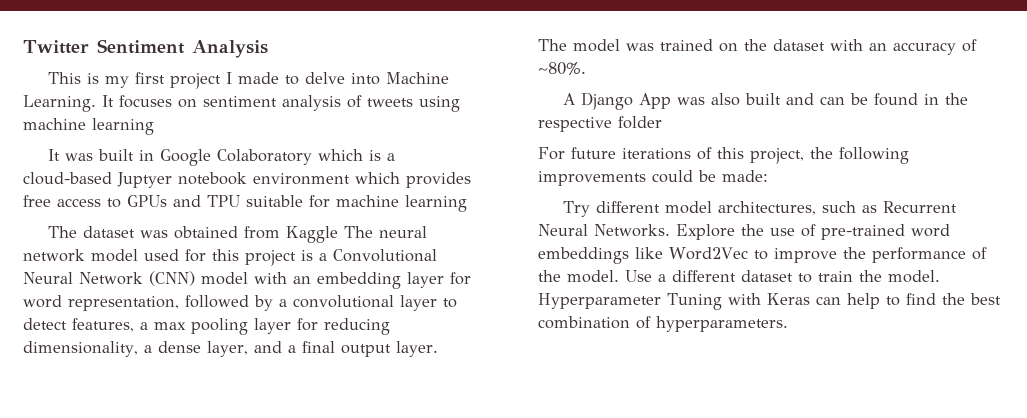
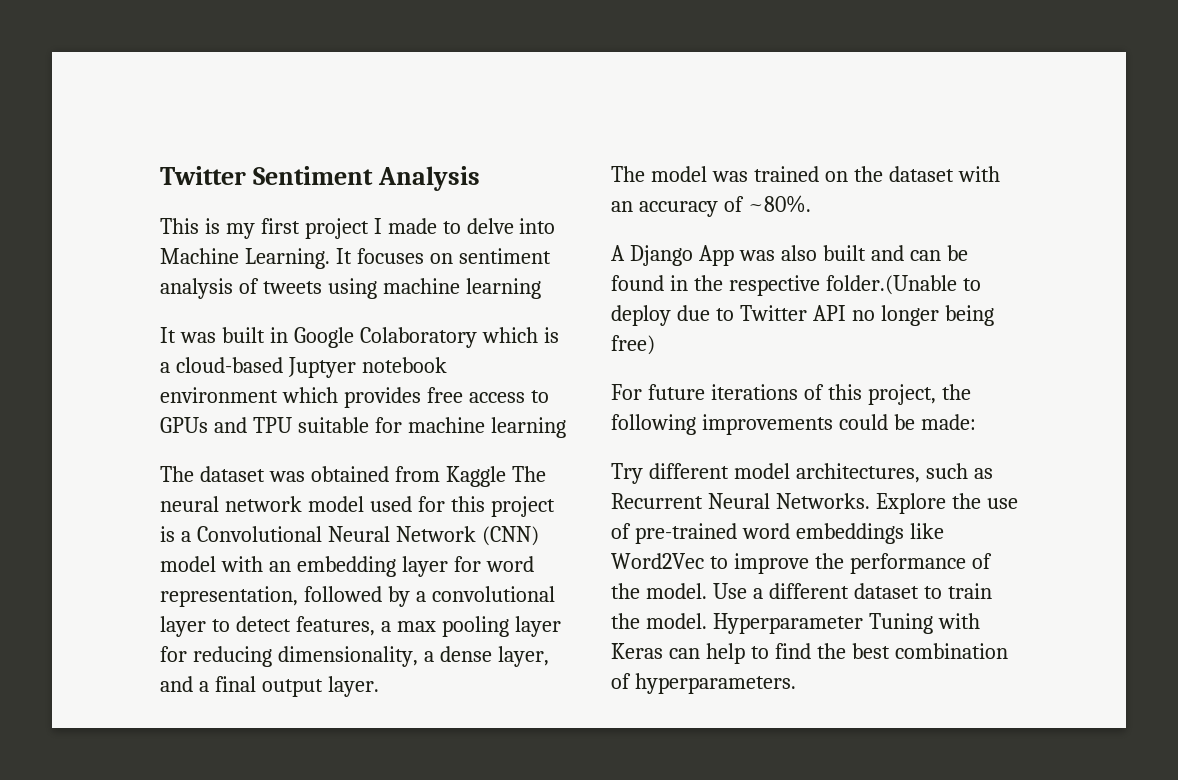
- A Django App was also built and can be found in the respective folder
+ A Django App was also built and can be found in the respective folder.(Unable to deploy due to Twitter API no longer being free)

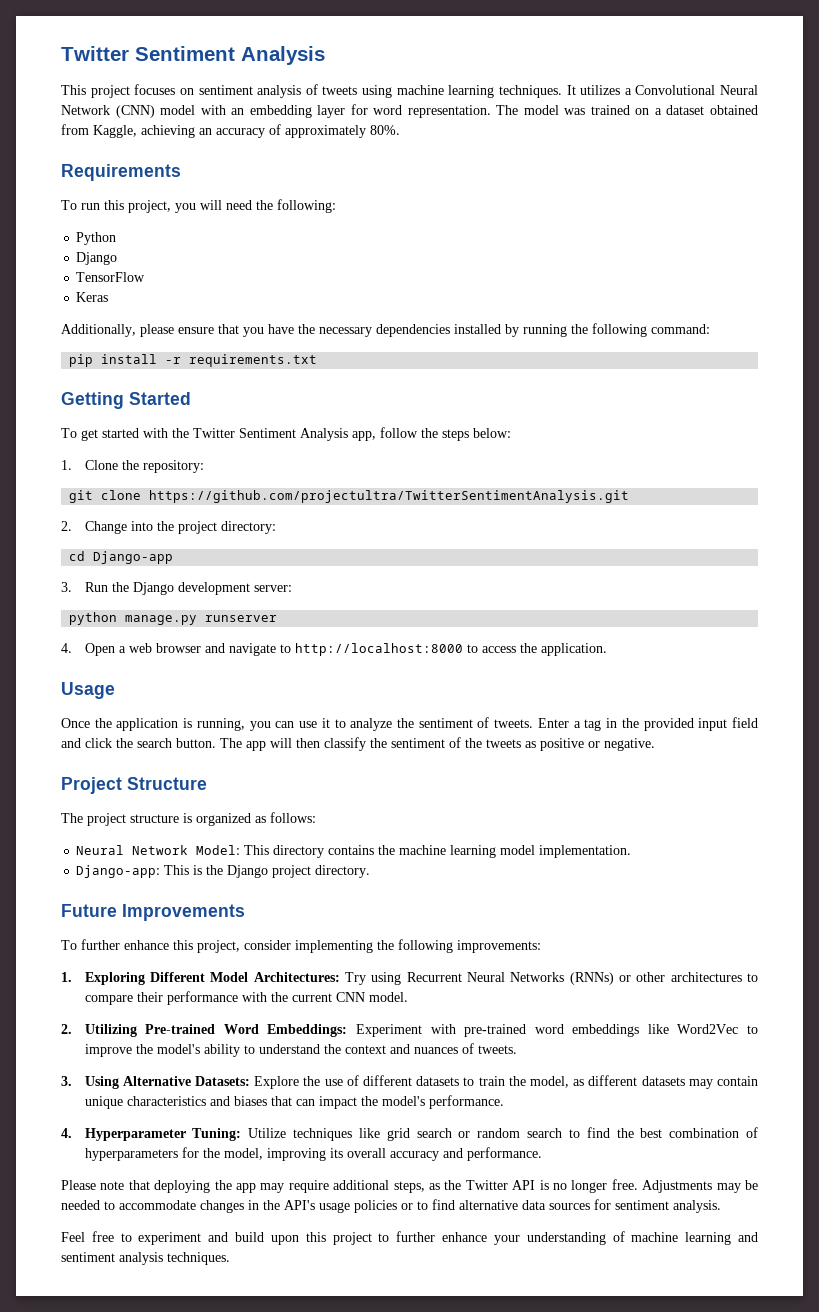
- This is my first project I made to delve into Machine Learning. It focuses on sentiment analysis of tweets using machine learning
- It was built in Google Colaboratory which is a cloud-based Juptyer notebook environment which provides free access to GPUs and TPU suitable for machine learning
- The dataset was obtained from Kaggle The neural network model used for this project is a Convolutional Neural Network (CNN) model with an embedding layer for word representation, followed by a convolutional layer to detect features, a max pooling layer for reducing dimensionality, a dense layer, and a final output layer.
- The model was trained on the dataset with an accuracy of ~80%.
- A Django App was also built and can be found in the respective folder.(Unable to deploy due to Twitter API no longer being free)
- For future iterations of this project, the following improvements could be made:
- Try different model architectures, such as Recurrent Neural Networks. Explore the use of pre-trained word embeddings like Word2Vec to improve the performance of the model. Use a different dataset to train the model. Hyperparameter Tuning with Keras can help to find the best combination of hyperparameters.
+ This project focuses on sentiment analysis of tweets using machine learning techniques. It utilizes a Convolutional Neural Network (CNN) model with an embedding layer for word representation. The model was trained on a dataset obtained from Kaggle, achieving an accuracy of approximately 80%.
+ Requirements
+ To run this project, you will need the following:
+ Python
+ Django
+ TensorFlow
+ Keras
+ Additionally, please ensure that you have the necessary dependencies installed by running the following command:
+ pip install -r requirements.txt
+ Getting Started
+ To get started with the Twitter Sentiment Analysis app, follow the steps below:
+ 1. Clone the repository:
+ git clone https://github.com/projectultra/TwitterSentimentAnalysis.git
+ 2. Change into the project directory:
+ cd Django-app
+ 3. Run the Django development server:
+ python manage.py runserver
+ 4. Open a web browser and navigate to http://localhost:8000 to access the application.
+ Usage
+ Once the application is running, you can use it to analyze the sentiment of tweets. Enter a tag in the provided input field and click the search button. The app will then classify the sentiment of the tweets as positive or negative.
+ Project Structure
+ The project structure is organized as follows:
+ Neural Network Model: This directory contains the machine learning model implementation.
+ Django-app: This is the Django project directory.
+ Future Improvements
+ To further enhance this project, consider implementing the following improvements:
+ 1. Exploring Different Model Architectures: Try using Recurrent Neural Networks (RNNs) or other architectures to compare their performance with the current CNN model.
+ 2. Utilizing Pre-trained Word Embeddings: Experiment with pre-trained word embeddings like Word2Vec to improve the model's ability to understand the context and nuances of tweets.
+ 3. Using Alternative Datasets: Explore the use of different datasets to train the model, as different datasets may contain unique characteristics and biases that can impact the model's performance.
+ 4. Hyperparameter Tuning: Utilize techniques like grid search or random search to find the best combination of hyperparameters for the model, improving its overall accuracy and performance.
+ Please note that deploying the app may require additional steps, as the Twitter API is no longer free. Adjustments may be needed to accommodate changes in the API's usage policies or to find alternative data sources for sentiment analysis.
+ Feel free to experiment and build upon this project to further enhance your understanding of machine learning and sentiment analysis techniques.

